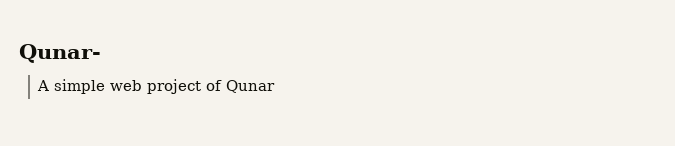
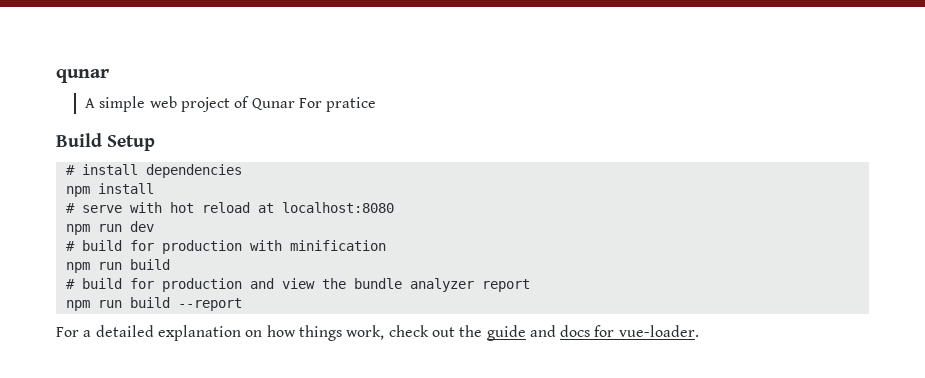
- Qunar-
+ qunar
- A simple web project of Qunar
+ A simple web project of Qunar For pratice
+ Build Setup
+ # install dependencies
+ npm install
+ # serve with hot reload at localhost:8080
+ npm run dev
+ # build for production with minification
+ npm run build
+ # build for production and view the bundle analyzer report
+ npm run build --report
+ For a detailed explanation on how things work, check out the guide and docs for vue-loader.

